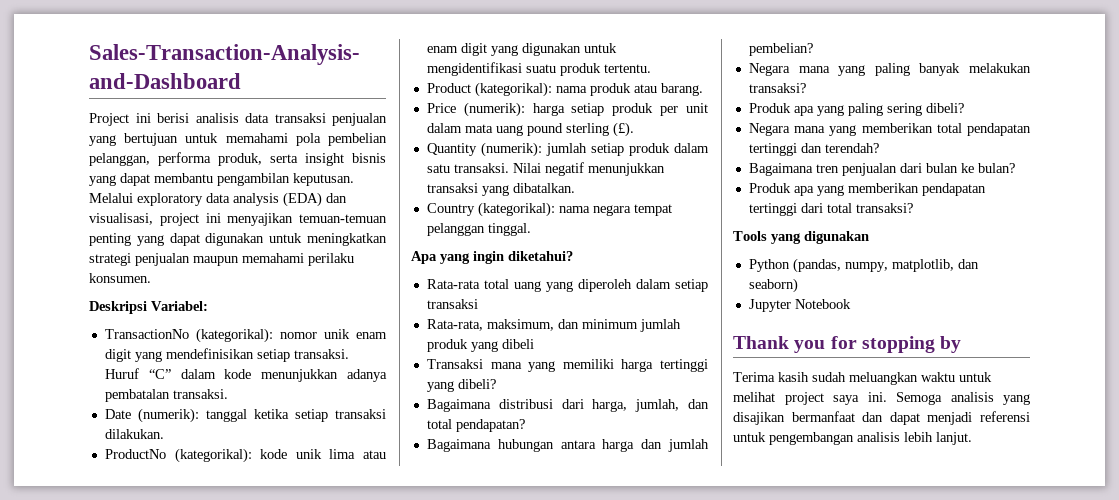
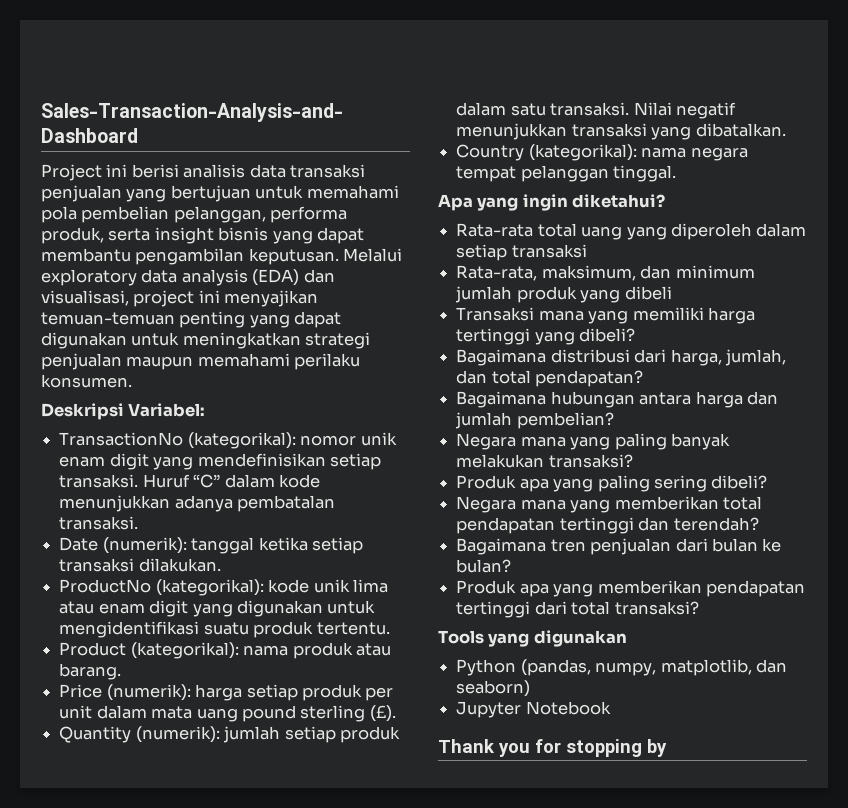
- Terima kasih sudah meluangkan waktu untuk melihat project saya ini. Semoga analisis yang disajikan bermanfaat dan dapat menjadi referensi untuk pengembangan analisis lebih lanjut.

